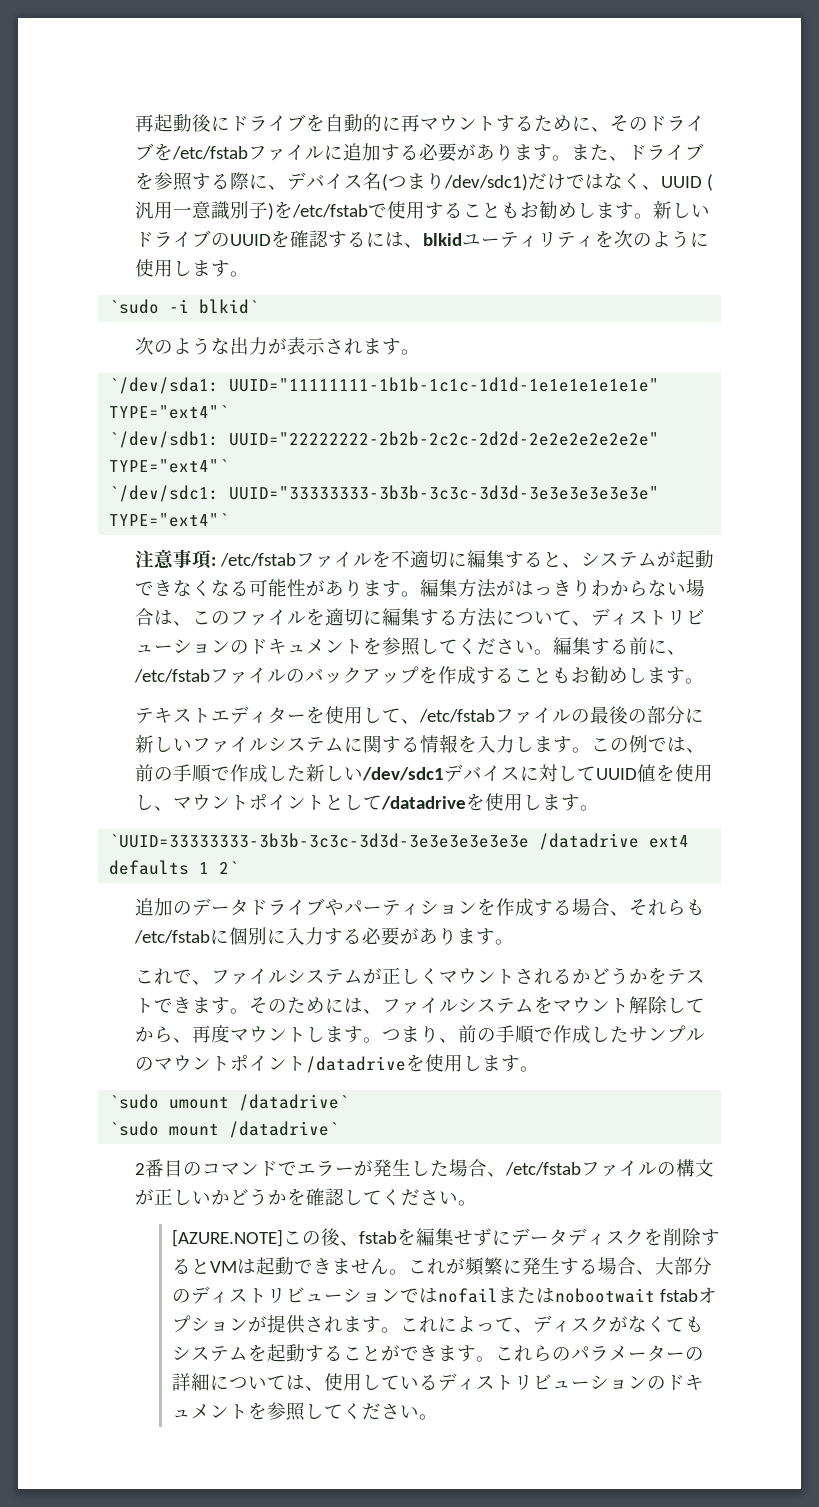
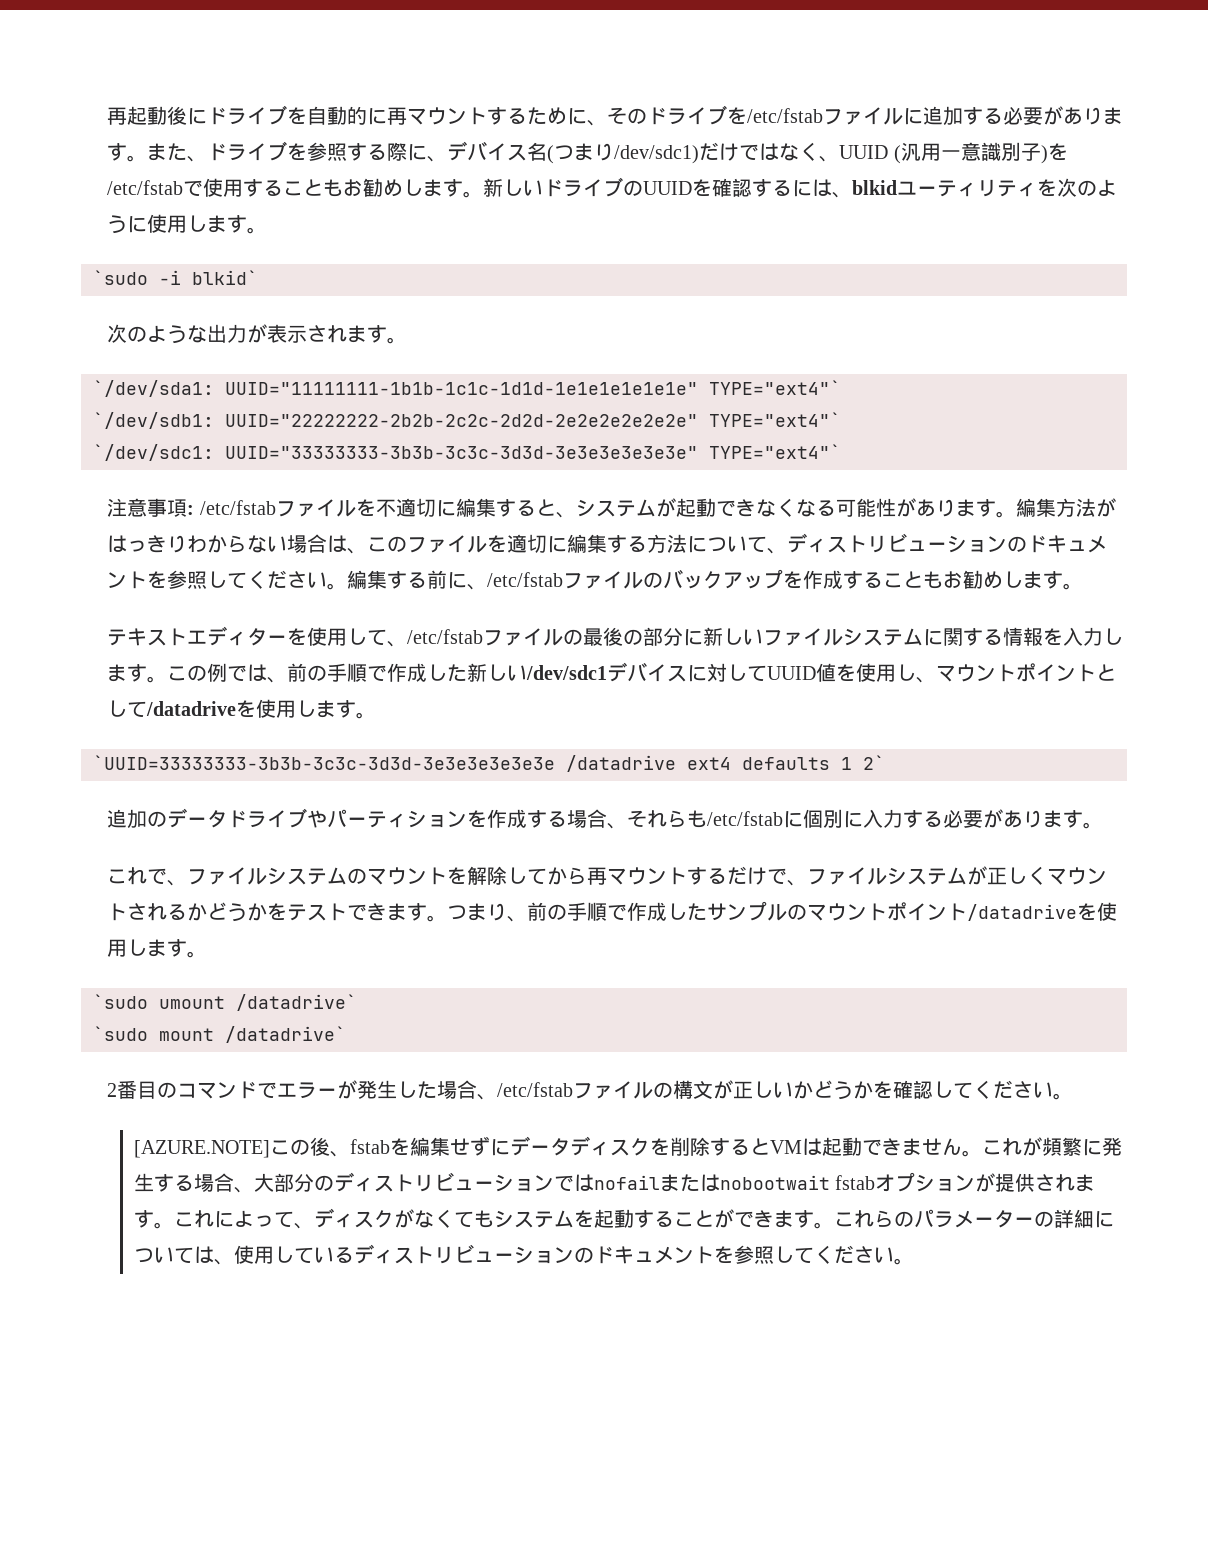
- これで、ファイルシステムが正しくマウントされるかどうかをテストできます。
+ これで、ファイルシステムのマウントを解除してから再マウントするだけで、ファイルシステムが正しくマウントされるかどうかをテストできます。
- そのためには、ファイルシステムをマウント解除してから、再度マウントします。

